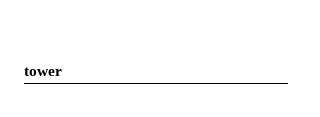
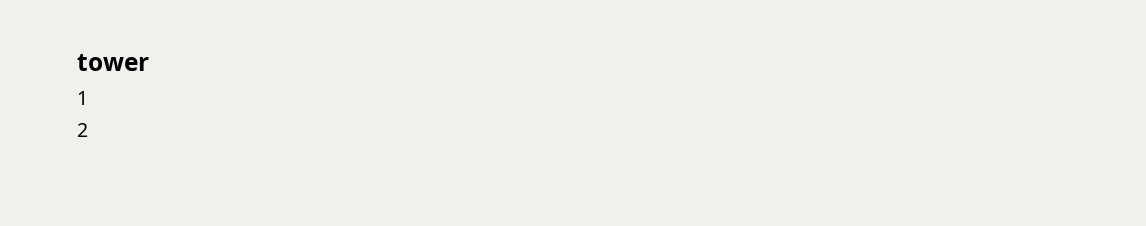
+ 1
+ 2

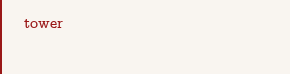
- 1
- 2

